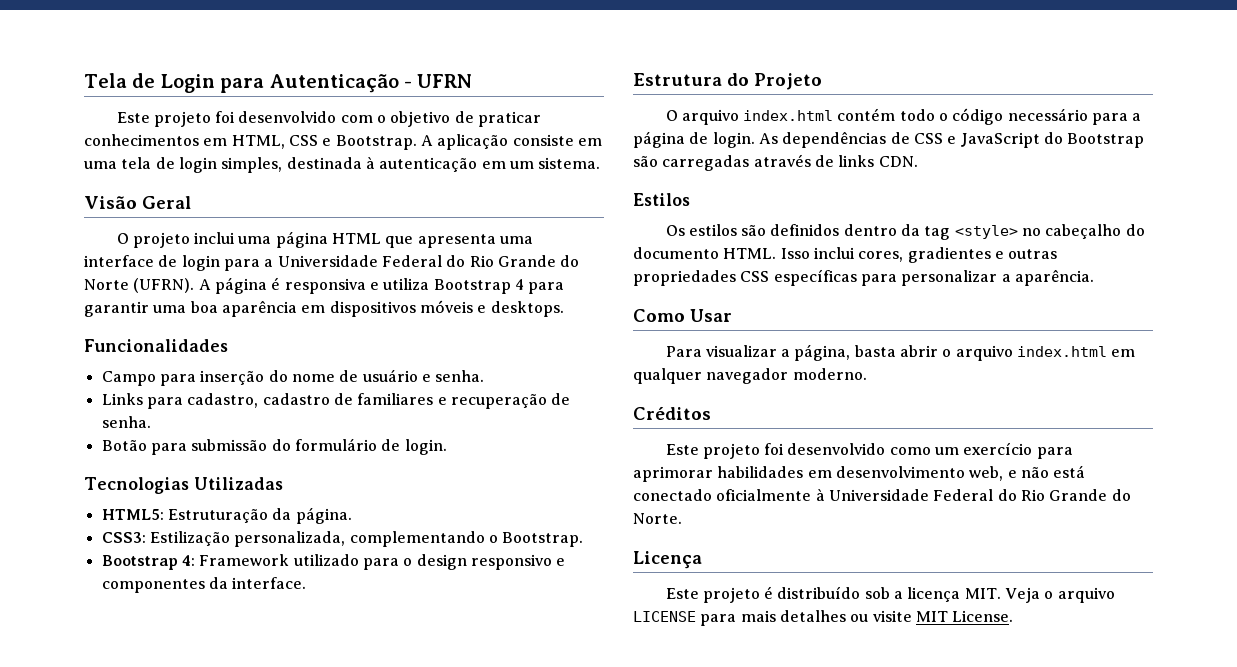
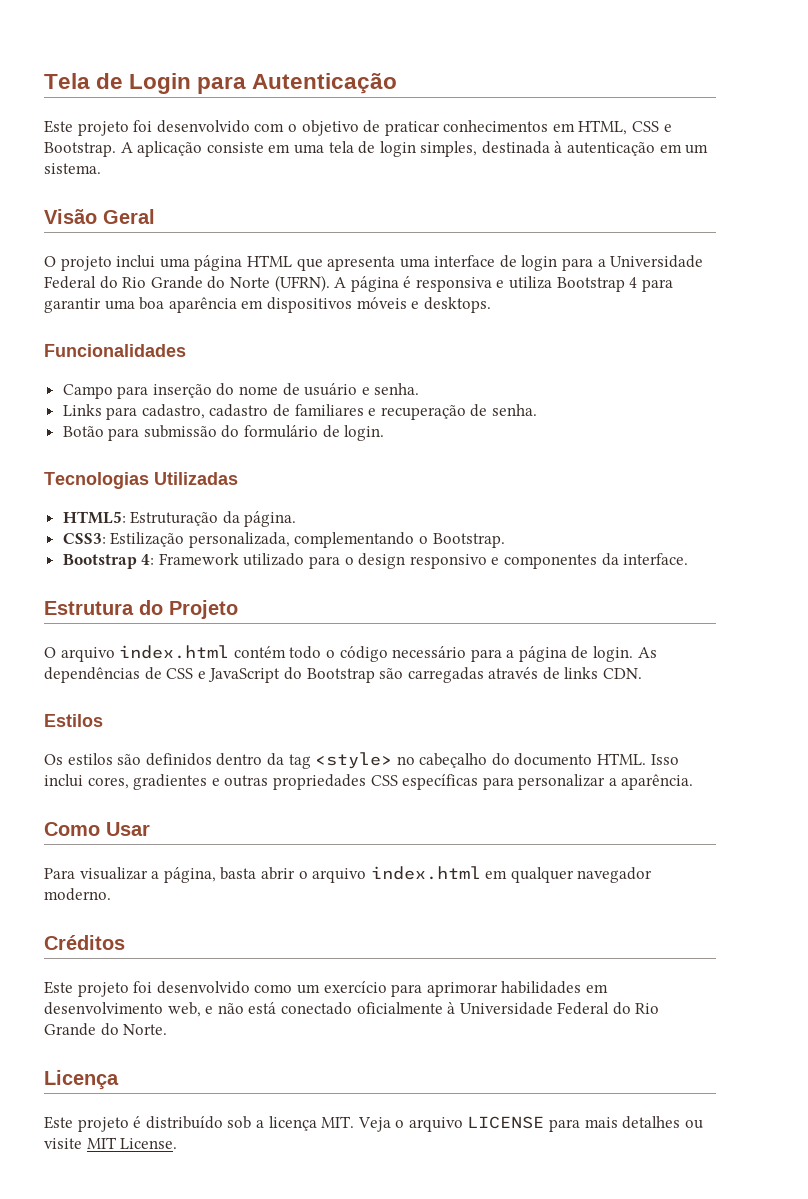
- Tela de Login para Autenticação - UFRN
+ Tela de Login para Autenticação

